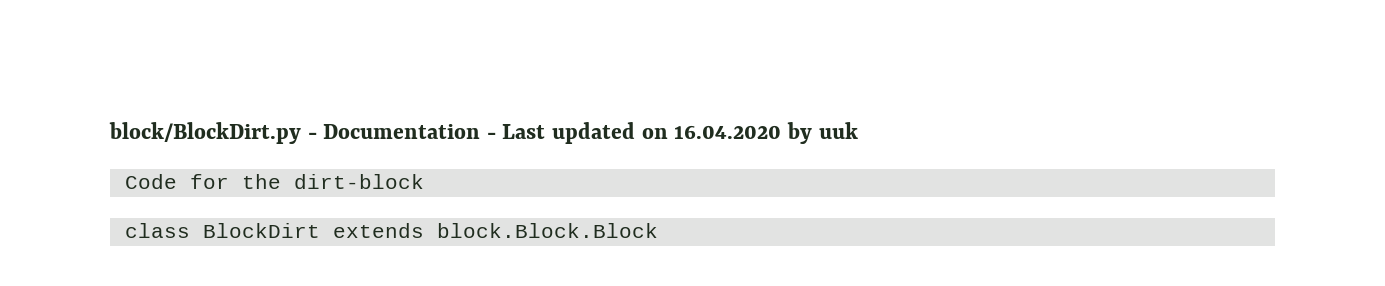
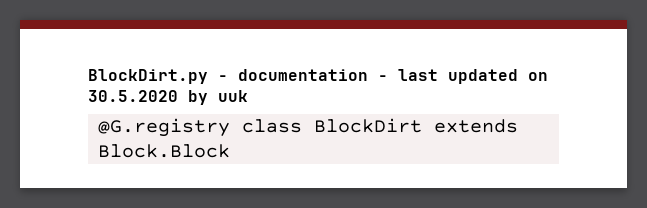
- block/BlockDirt.py - Documentation - Last updated on 16.04.2020 by uuk
+ BlockDirt.py - documentation - last updated on 30.5.2020 by uuk
- Code for the dirt-block
- class BlockDirt extends block.Block.Block
+ @G.registry class BlockDirt extends Block.Block

